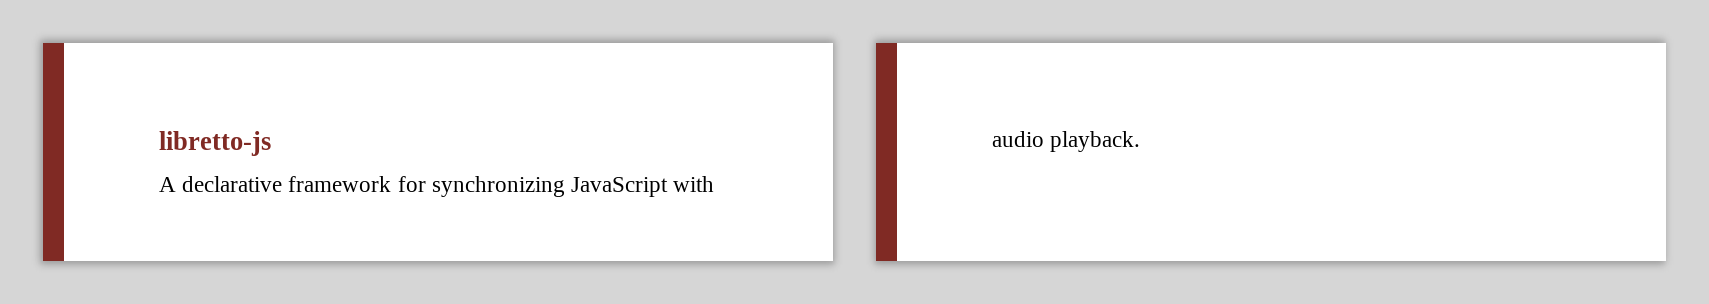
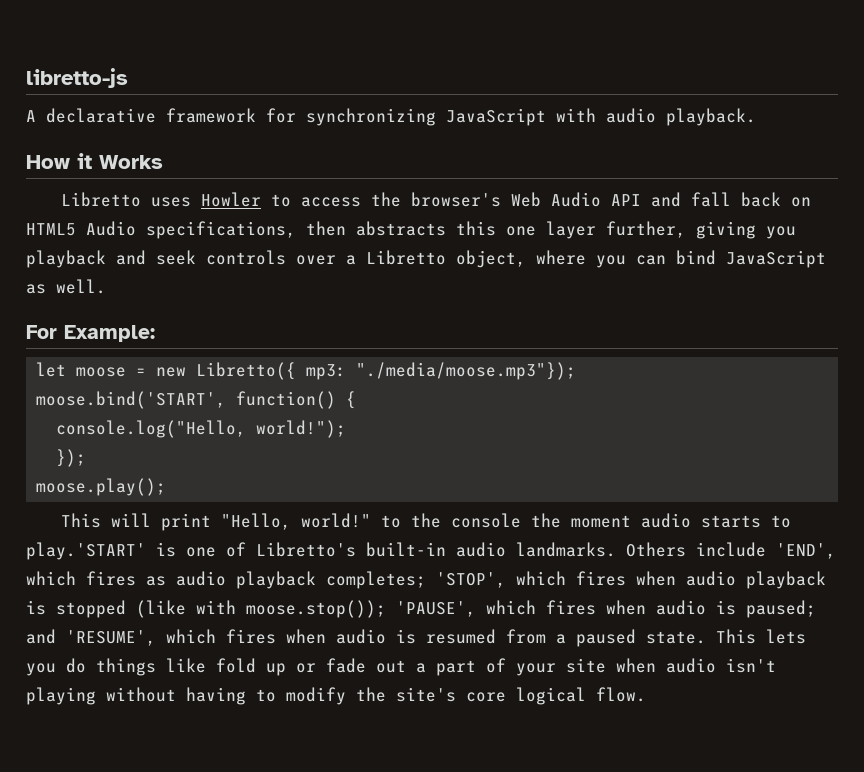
+ How it Works
+ Libretto uses Howler to access the browser's Web Audio API and fall back on HTML5 Audio specifications, then abstracts this one layer further, giving you playback and seek controls over a Libretto object, where you can bind JavaScript as well.
+ For Example:
+ let moose = new Libretto({ mp3: "./media/moose.mp3"});
+ moose.bind('START', function() {
+ console.log("Hello, world!");
+ });
+ moose.play();
+ This will print "Hello, world!" to the console the moment audio starts to play.'START' is one of Libretto's built-in audio landmarks. Others include 'END', which fires as audio playback completes; 'STOP', which fires when audio playback is stopped (like with moose.stop()); 'PAUSE', which fires when audio is paused; and 'RESUME', which fires when audio is resumed from a paused state. This lets you do things like fold up or fade out a part of your site when audio isn't playing without having to modify the site's core logical flow.

